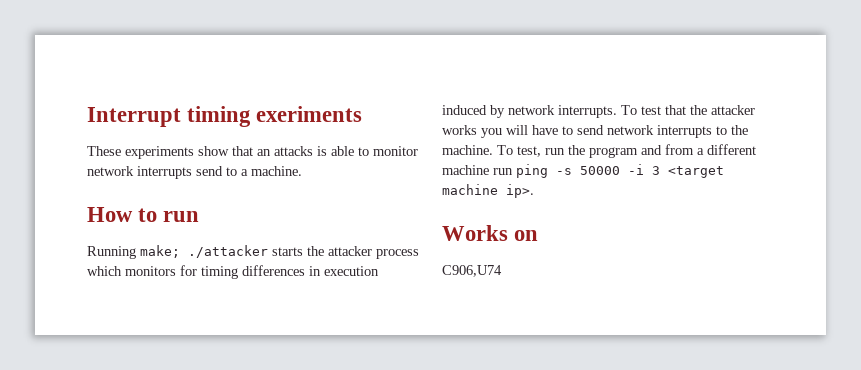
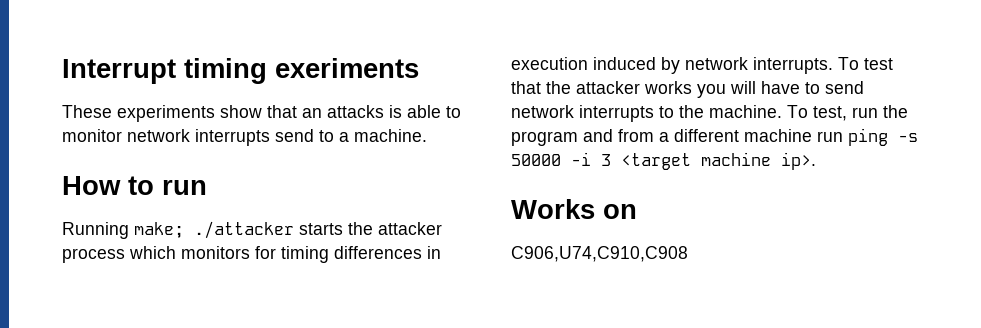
- C906,U74
+ C906,U74,C910,C908

